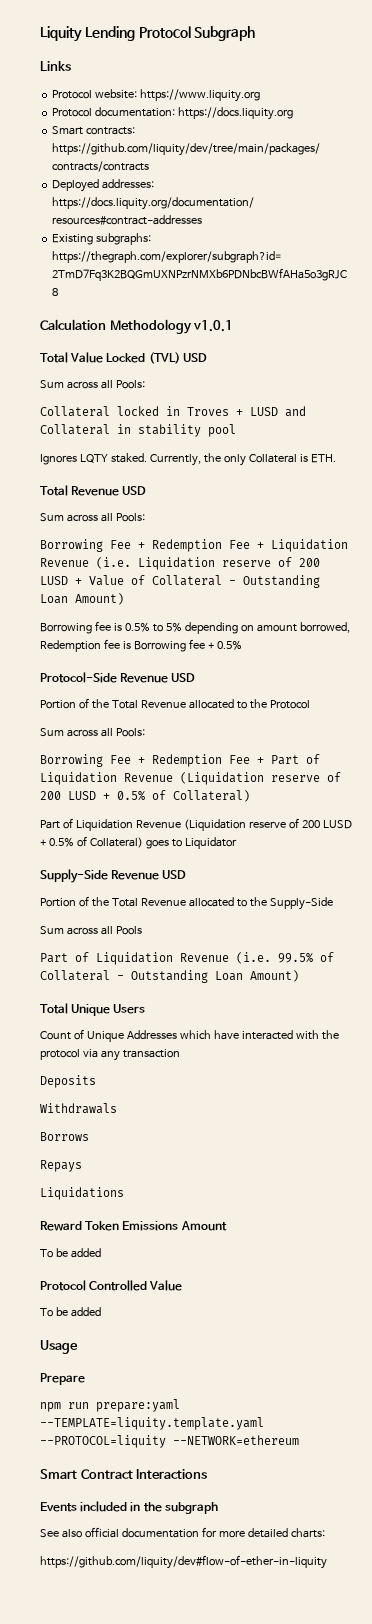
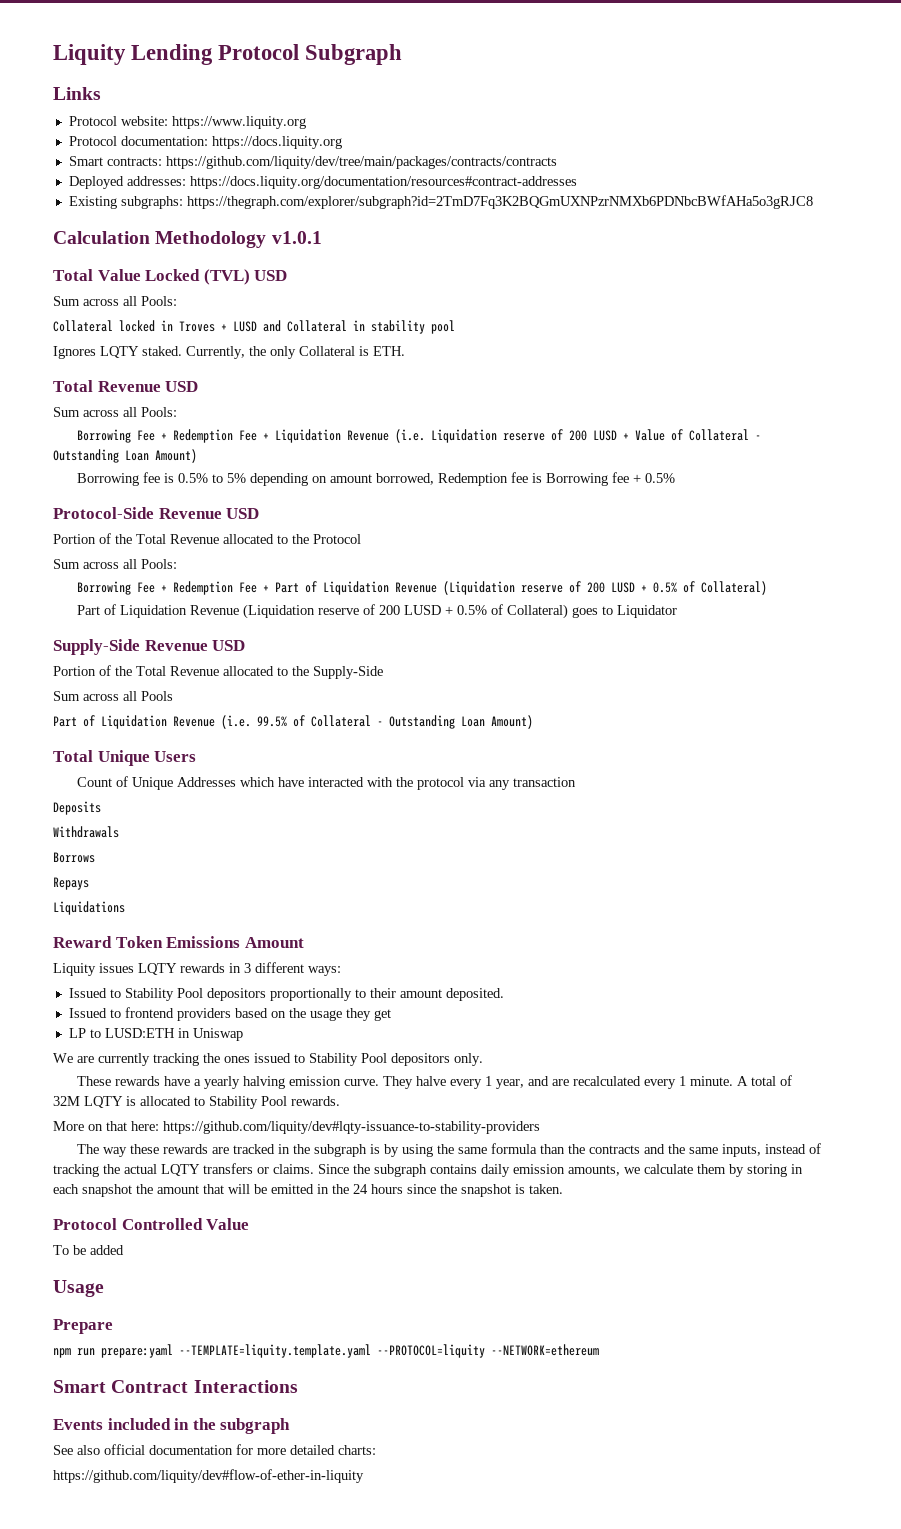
  Reward Token Emissions Amount
- To be added
+ Liquity issues LQTY rewards in 3 different ways:
+ Issued to Stability Pool depositors proportionally to their amount deposited.
+ Issued to frontend providers based on the usage they get
+ LP to LUSD:ETH in Uniswap
+ We are currently tracking the ones issued to Stability Pool depositors only.
+ These rewards have a yearly halving emission curve. They halve every 1 year, and are recalculated every 1 minute. A total of 32M LQTY is allocated to Stability Pool rewards.
+ More on that here: https://github.com/liquity/dev#lqty-issuance-to-stability-providers
+ The way these rewards are tracked in the subgraph is by using the same formula than the contracts and the same inputs, instead of tracking the actual LQTY transfers or claims. Since the subgraph contains daily emission amounts, we calculate them by storing in each snapshot the amount that will be emitted in the 24 hours since the snapshot is taken.

